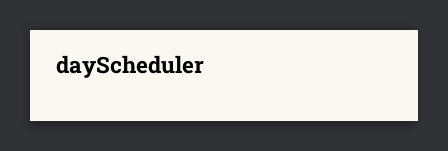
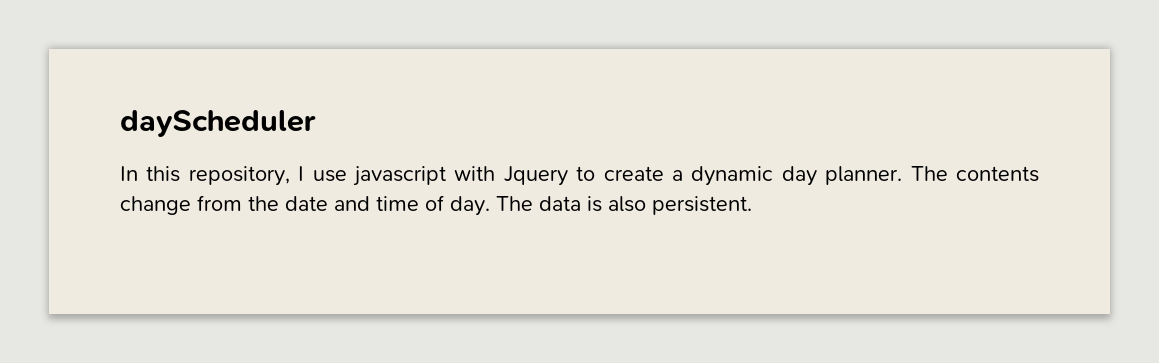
+ In this repository, I use javascript with Jquery to create a dynamic day planner. The contents change from the date and time of day. The data is also persistent.

